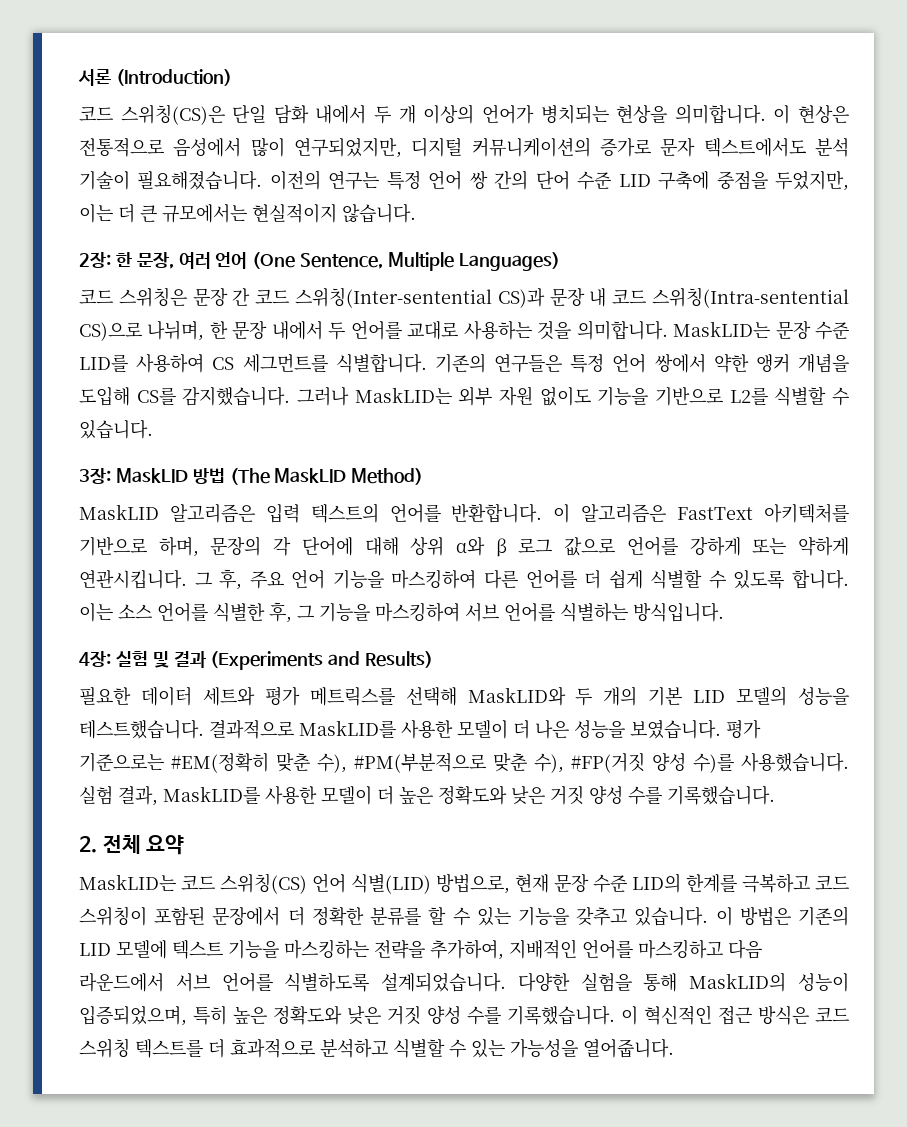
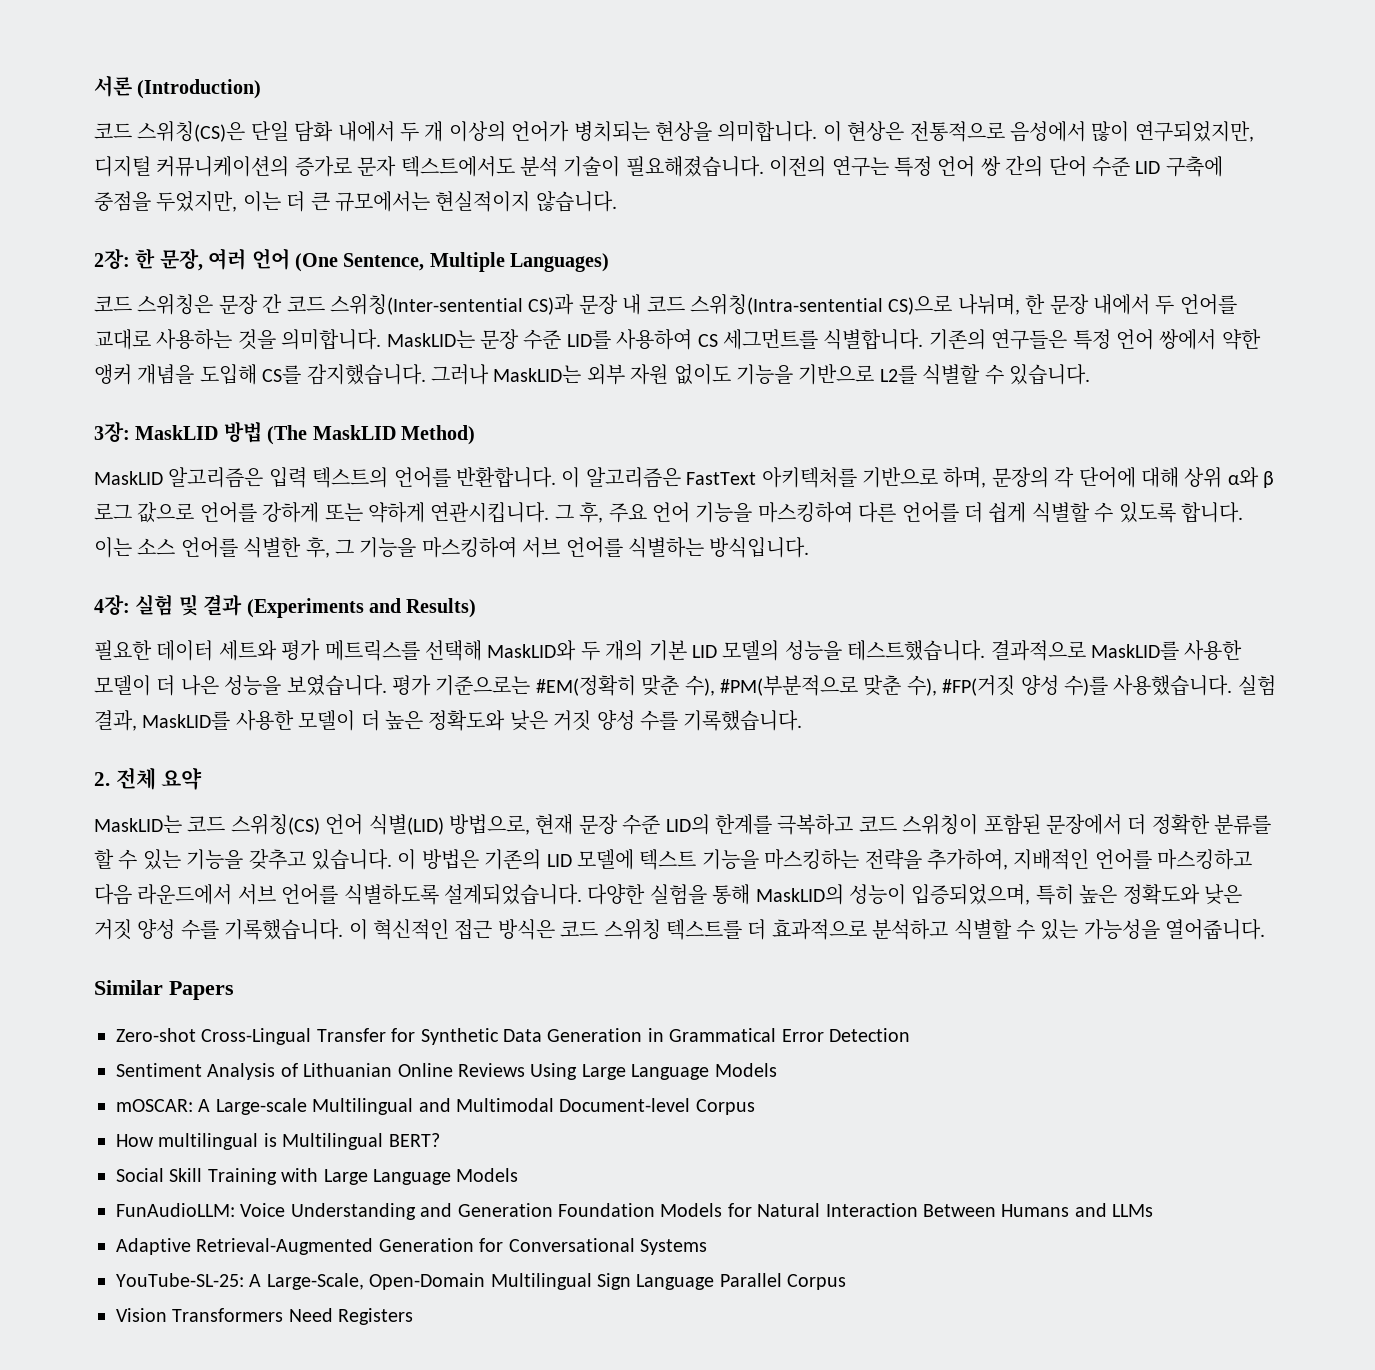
+ Similar Papers
+ Zero-shot Cross-Lingual Transfer for Synthetic Data Generation in Grammatical Error Detection
+ Sentiment Analysis of Lithuanian Online Reviews Using Large Language Models
+ mOSCAR: A Large-scale Multilingual and Multimodal Document-level Corpus
+ How multilingual is Multilingual BERT?
+ Social Skill Training with Large Language Models
+ FunAudioLLM: Voice Understanding and Generation Foundation Models for Natural Interaction Between Humans and LLMs
+ Adaptive Retrieval-Augmented Generation for Conversational Systems
+ YouTube-SL-25: A Large-Scale, Open-Domain Multilingual Sign Language Parallel Corpus
+ Vision Transformers Need Registers

